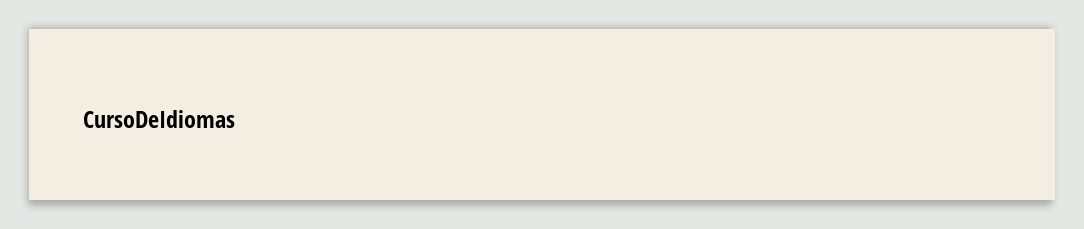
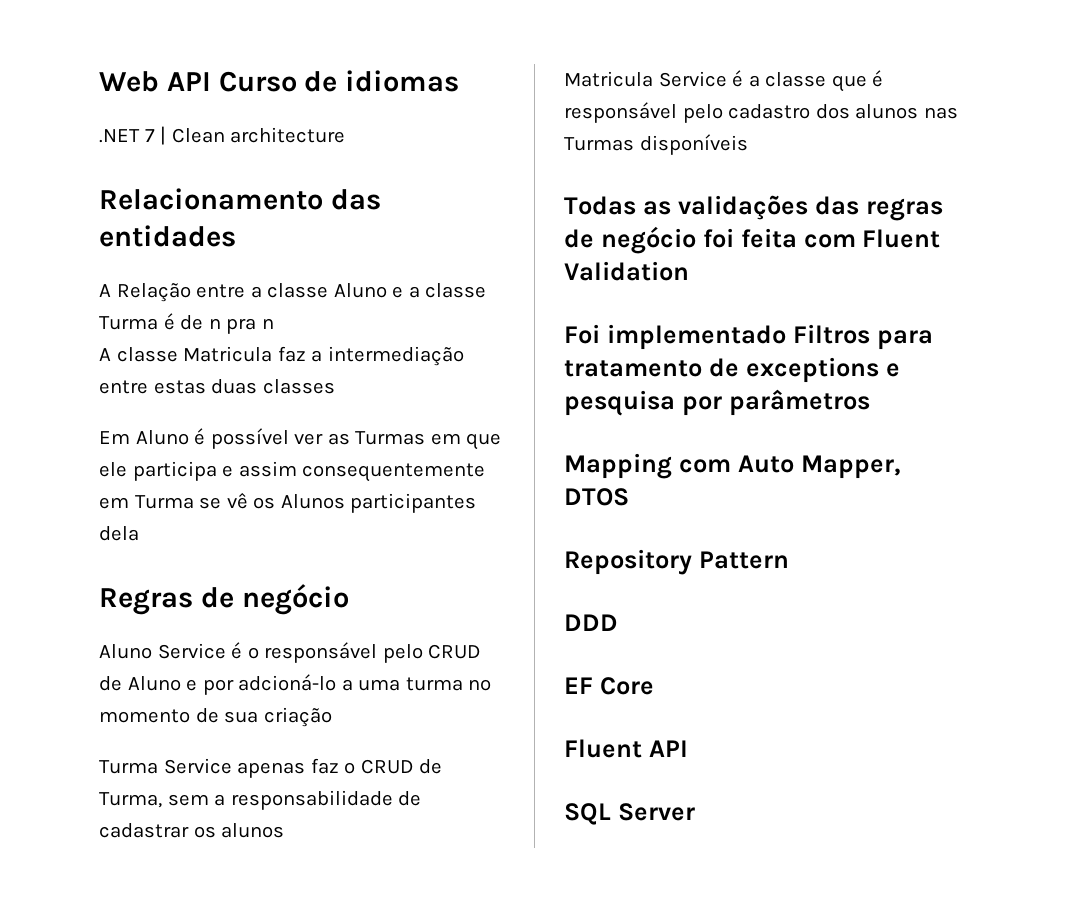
- CursoDeIdiomas
+ Web API Curso de idiomas
+ .NET 7 | Clean architecture
+ Relacionamento das entidades
+ A Relação entre a classe Aluno e a classe Turma é de n pra n
+ A classe Matricula faz a intermediação entre estas duas classes
+ Em Aluno é possível ver as Turmas em que ele participa e assim consequentemente em Turma se vê os Alunos participantes dela
+ Regras de negócio
+ Aluno Service é o responsável pelo CRUD de Aluno e por adcioná-lo a uma turma no momento de sua criação
+ Turma Service apenas faz o CRUD de Turma, sem a responsabilidade de cadastrar os alunos
+ Matricula Service é a classe que é responsável pelo cadastro dos alunos nas Turmas disponíveis
+ Todas as validações das regras de negócio foi feita com Fluent Validation
+ Foi implementado Filtros para tratamento de exceptions e pesquisa por parâmetros
+ Mapping com Auto Mapper, DTOS
+ Repository Pattern
+ DDD
+ EF Core
+ Fluent API
+ SQL Server

